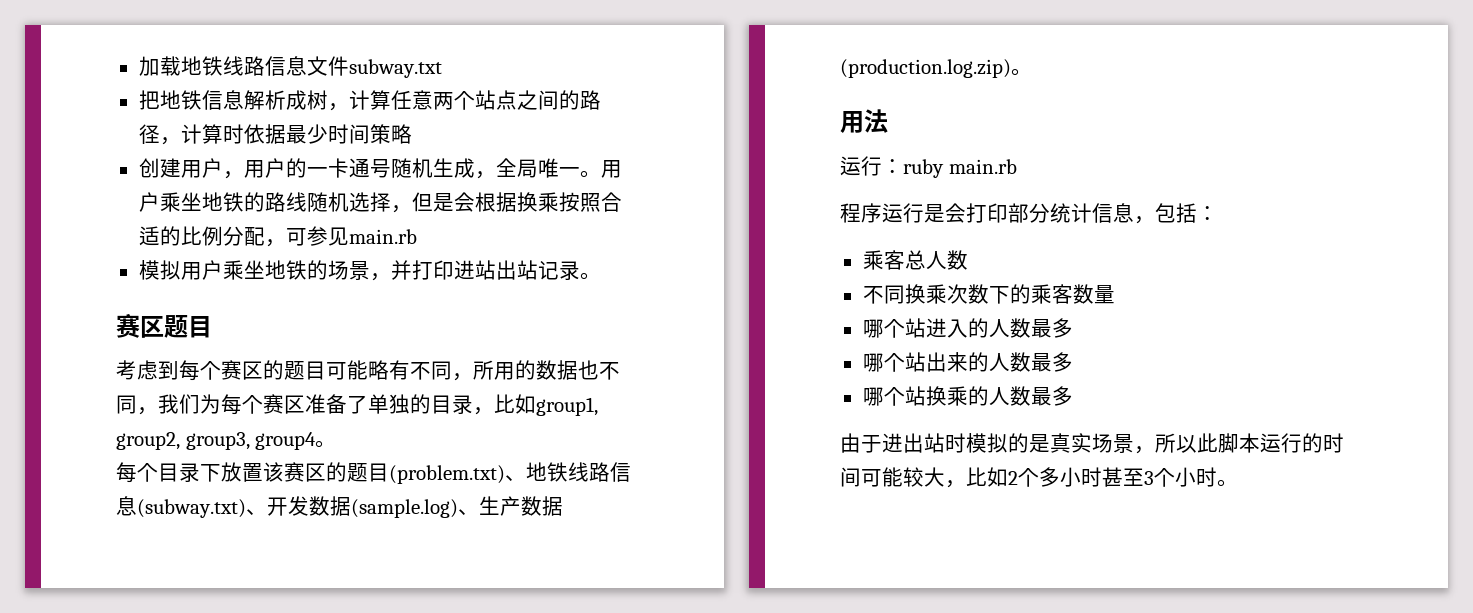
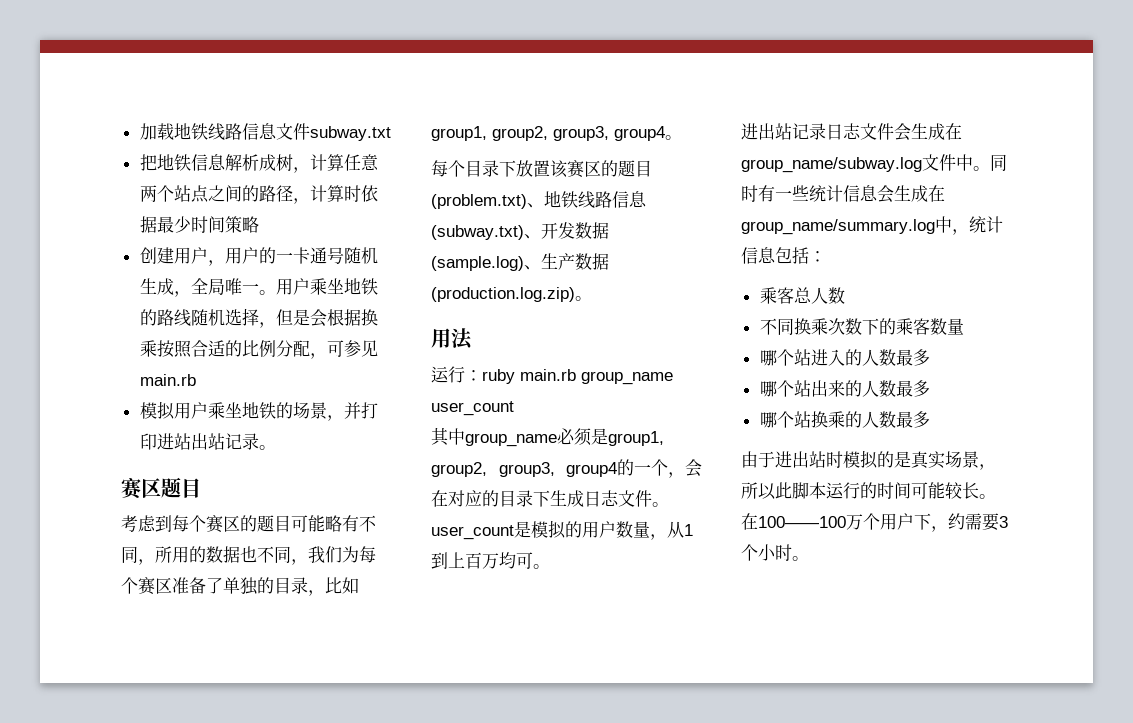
- 运行：ruby main.rb
- 程序运行是会打印部分统计信息，包括：
+ 运行：ruby main.rb group_name user_count
+ 其中group_name必须是group1, group2, group3, group4的一个，会在对应的目录下生成日志文件。user_count是模拟的用户数量，从1到上百万均可。
+ 进出站记录日志文件会生成在group_name/subway.log文件中。同时有一些统计信息会生成在group_name/summary.log中，统计信息包括：
- 由于进出站时模拟的是真实场景，所以此脚本运行的时间可能较大，比如2个多小时甚至3个小时。
+ 由于进出站时模拟的是真实场景，所以此脚本运行的时间可能较长。在100——100万个用户下，约需要3个小时。

